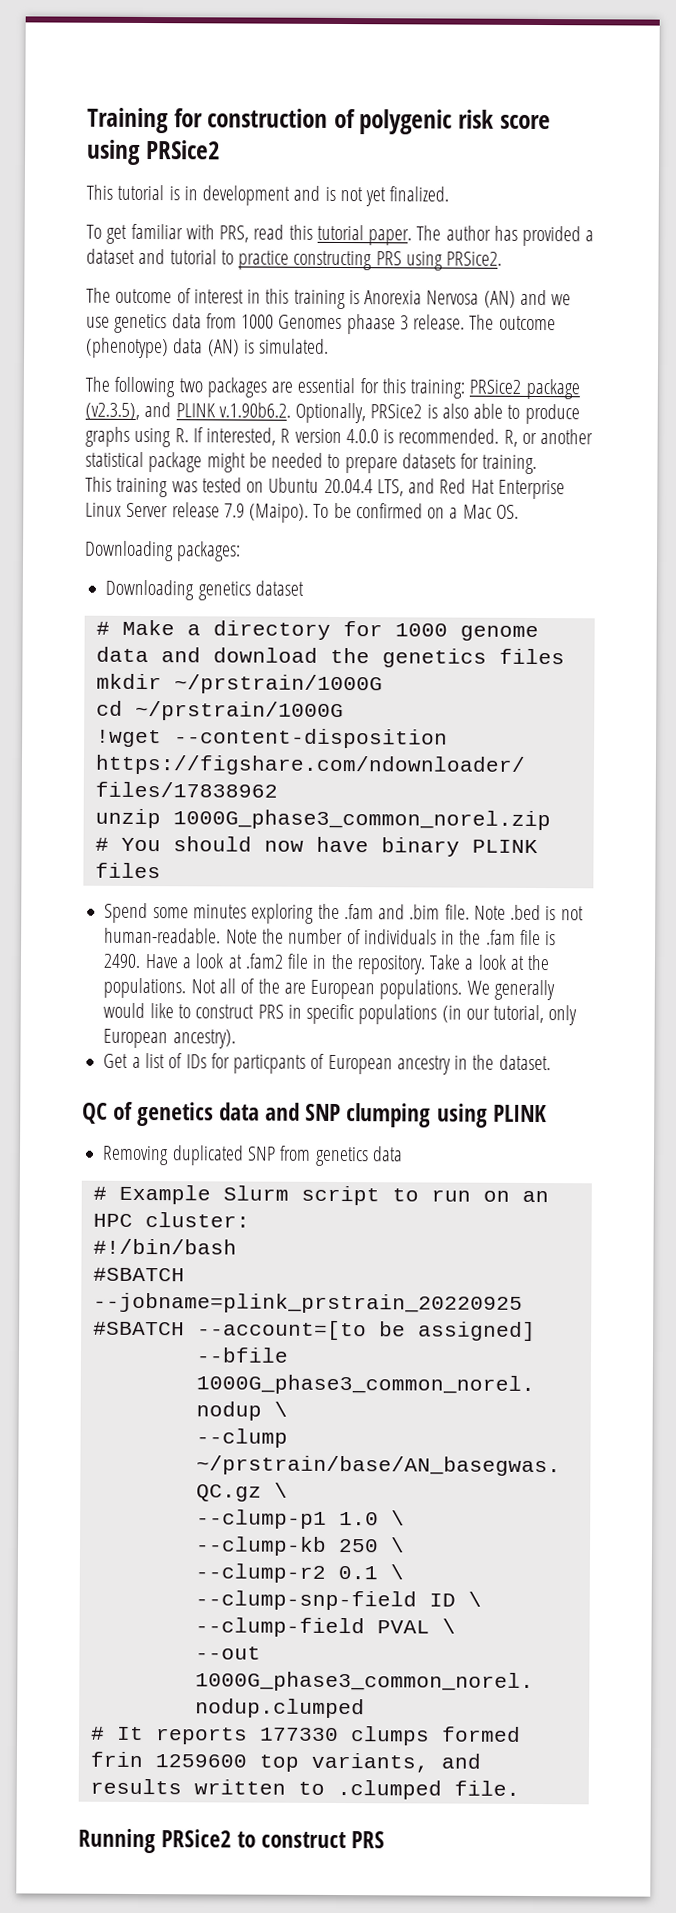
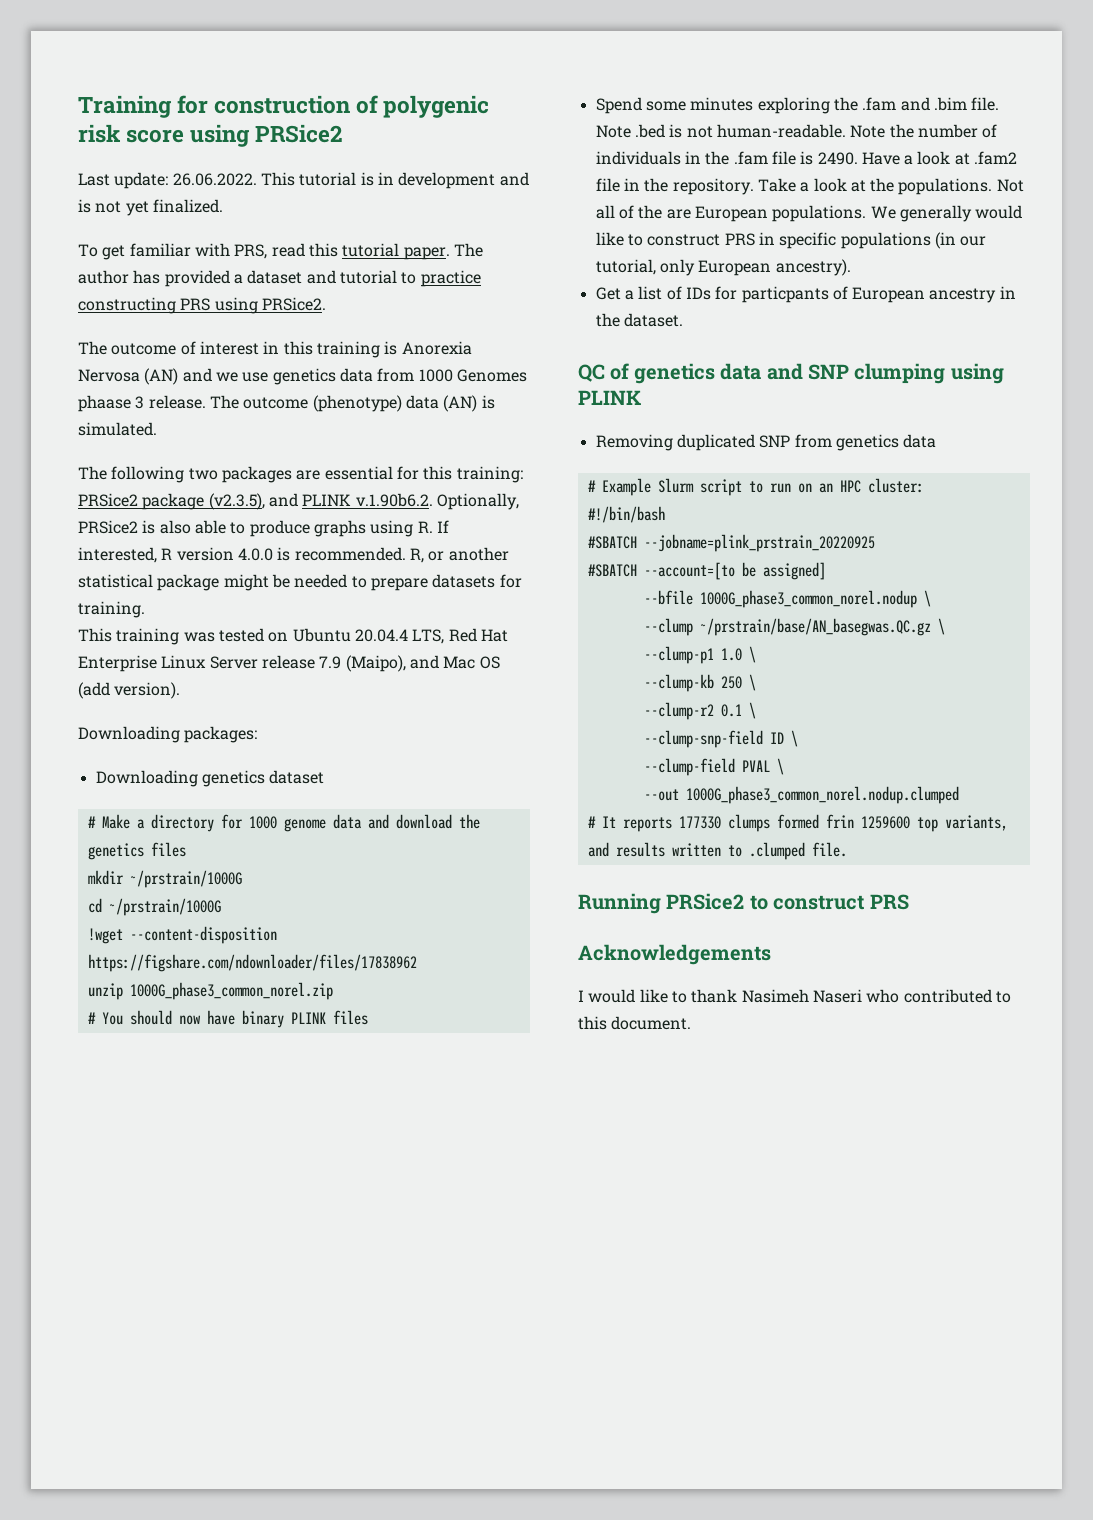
- This tutorial is in development and is not yet finalized.
+ Last update: 26.06.2022. This tutorial is in development and is not yet finalized.
- This training was tested on Ubuntu 20.04.4 LTS, and Red Hat Enterprise Linux Server release 7.9 (Maipo). To be confirmed on a Mac OS.
+ This training was tested on Ubuntu 20.04.4 LTS, Red Hat Enterprise Linux Server release 7.9 (Maipo), and Mac OS (add version).
+ Acknowledgements
+ I would like to thank Nasimeh Naseri who contributed to this document.

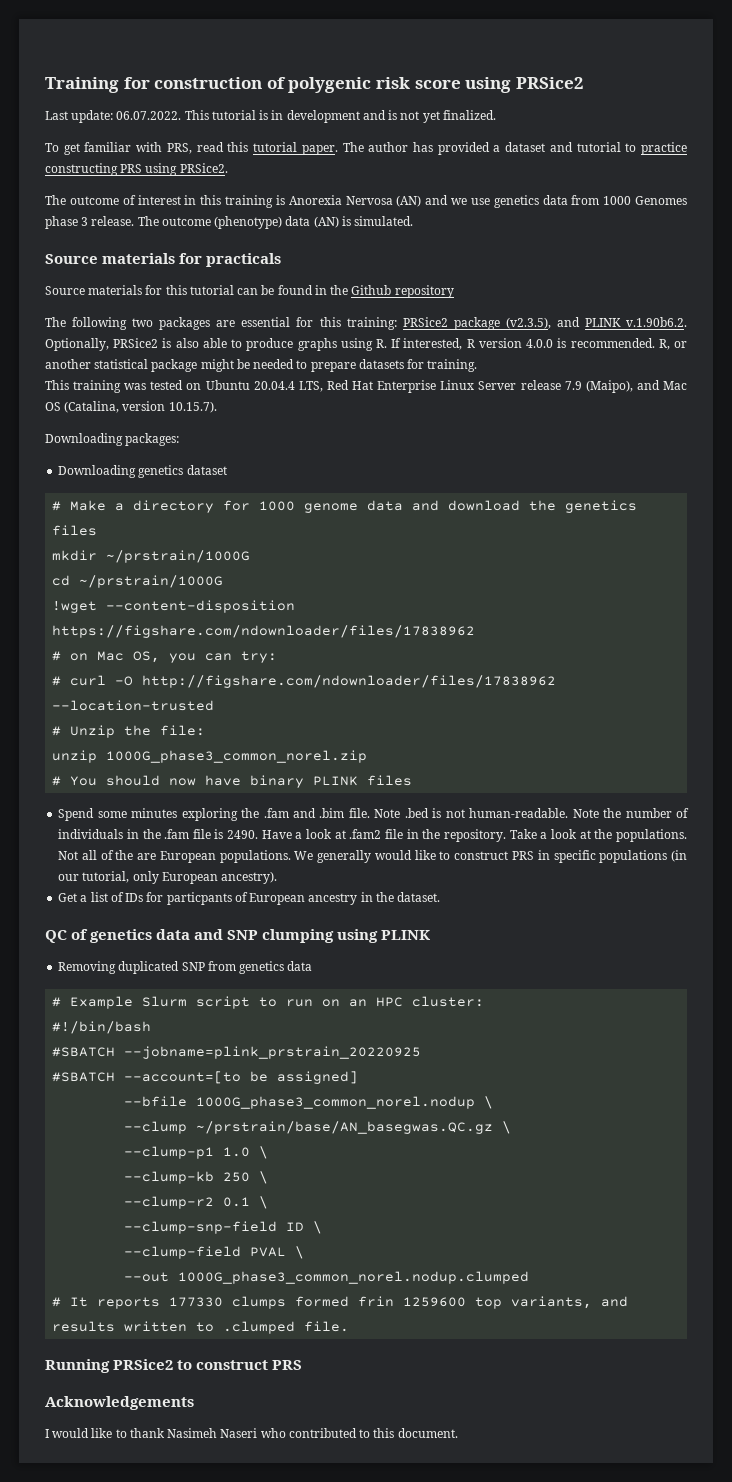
- Last update: 26.06.2022. This tutorial is in development and is not yet finalized.
+ Last update: 06.07.2022. This tutorial is in development and is not yet finalized.
- The outcome of interest in this training is Anorexia Nervosa (AN) and we use genetics data from 1000 Genomes phaase 3 release.
+ The outcome of interest in this training is Anorexia Nervosa (AN) and we use genetics data from 1000 Genomes phase 3 release.
+ Source materials for practicals
+ Source materials for this tutorial can be found in the Github repository
- This training was tested on Ubuntu 20.04.4 LTS, Red Hat Enterprise Linux Server release 7.9 (Maipo), and Mac OS (add version).
+ This training was tested on Ubuntu 20.04.4 LTS, Red Hat Enterprise Linux Server release 7.9 (Maipo), and Mac OS (Catalina, version 10.15.7).
+ # on Mac OS, you can try:
+ # curl -O http://figshare.com/ndownloader/files/17838962 --location-trusted
+ # Unzip the file:

